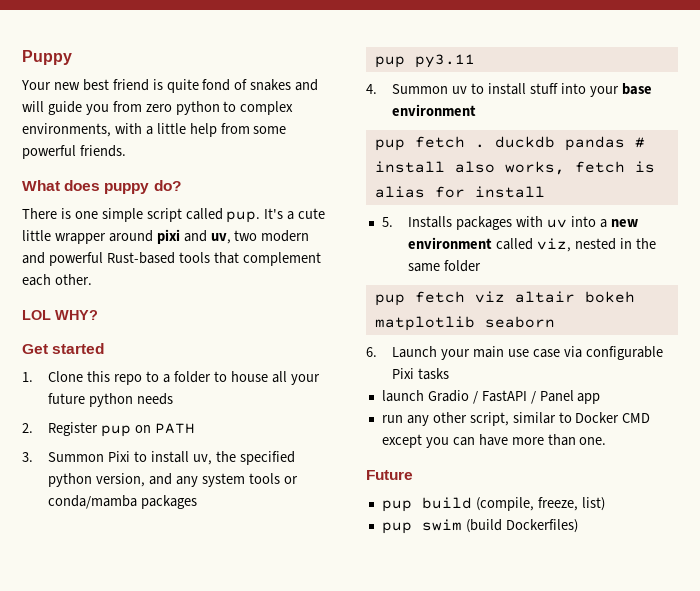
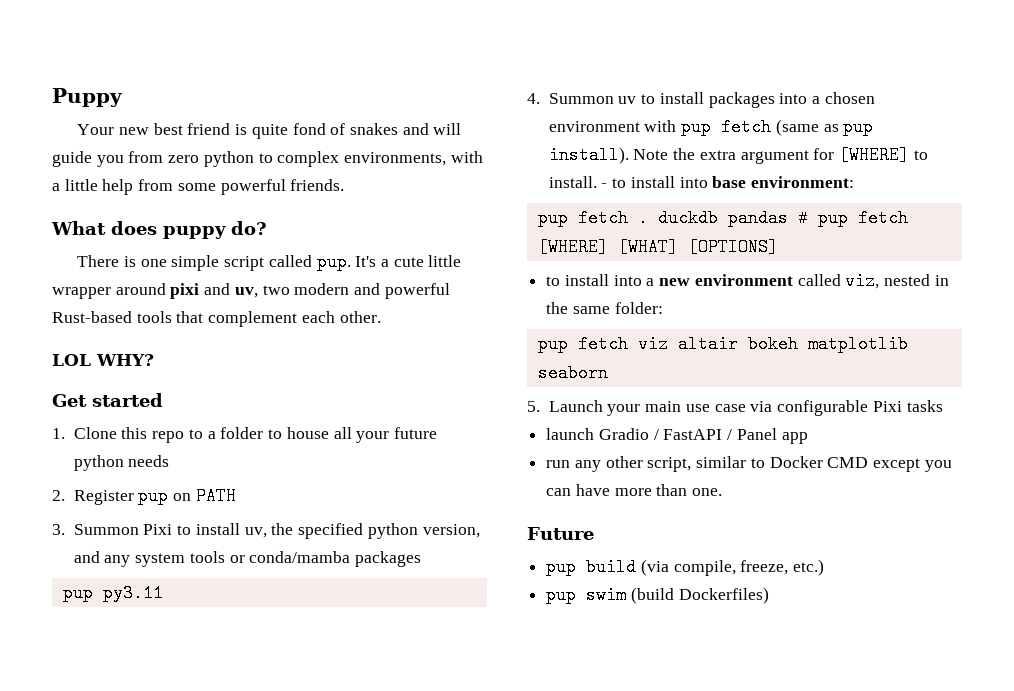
- 4. Summon uv to install stuff into your base environment
+ 4. Summon uv to install packages into a chosen environment with pup fetch (same as pup install). Note the extra argument for [WHERE] to install. - to install into base environment:
- pup fetch . duckdb pandas # install also works, fetch is alias for install
- 5. Installs packages with uv into a new environment called viz, nested in the same folder
+ pup fetch . duckdb pandas # pup fetch [WHERE] [WHAT] [OPTIONS]
+ to install into a new environment called viz, nested in the same folder:
- 6. Launch your main use case via configurable Pixi tasks
+ 5. Launch your main use case via configurable Pixi tasks
- pup build (compile, freeze, list)
+ pup build (via compile, freeze, etc.)

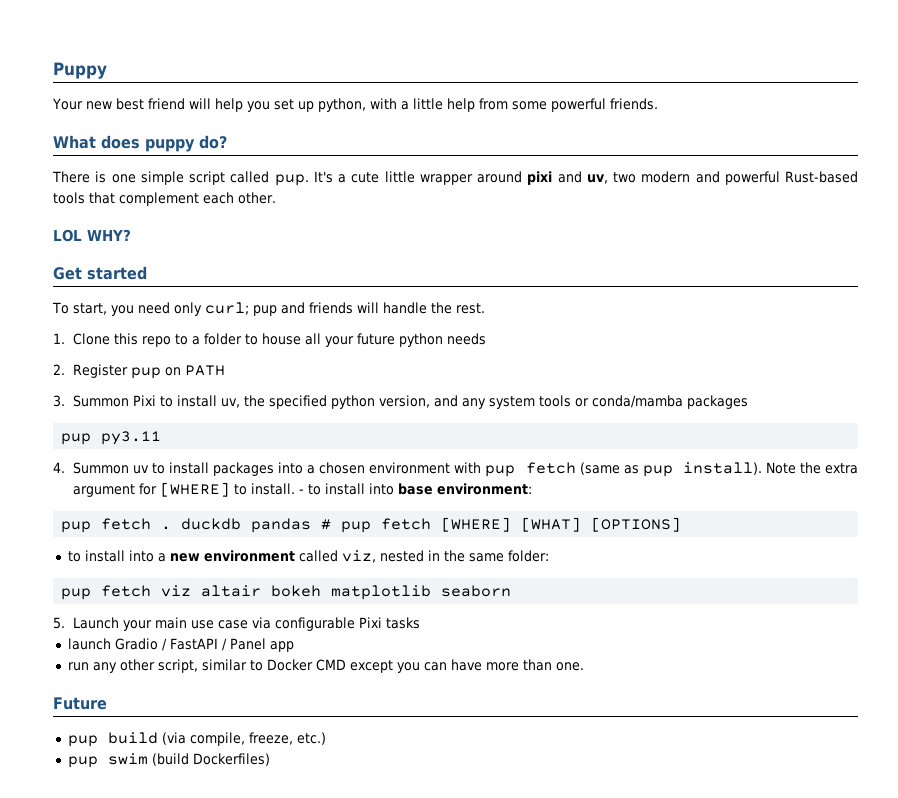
- Your new best friend is quite fond of snakes and will guide you from zero python to complex environments, with a little help from some powerful friends.
+ Your new best friend will help you set up python, with a little help from some powerful friends.
+ To start, you need only curl; pup and friends will handle the rest.

